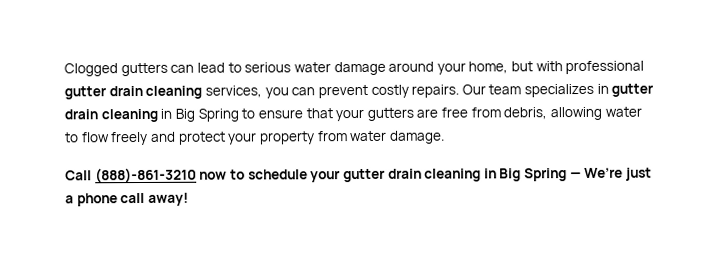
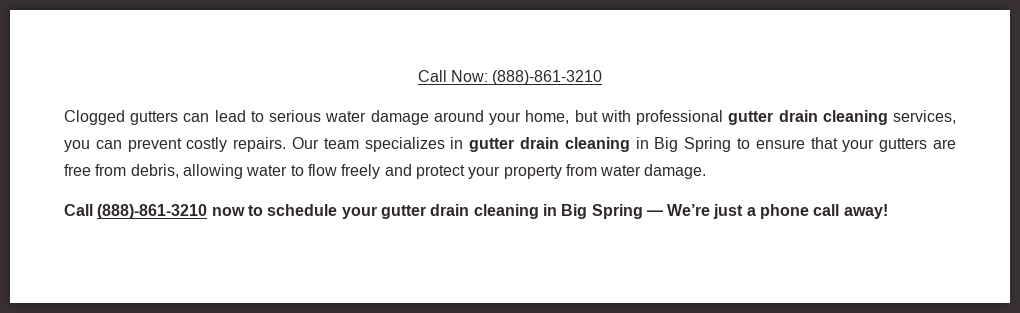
+ Call Now: (888)-861-3210

